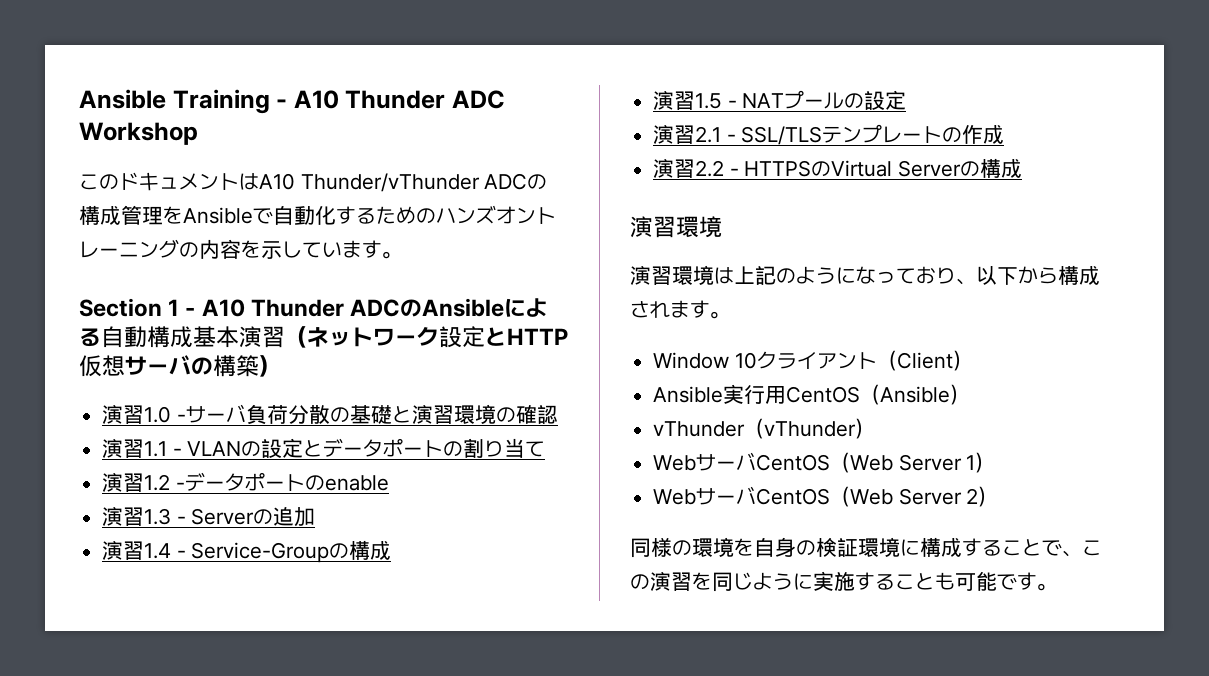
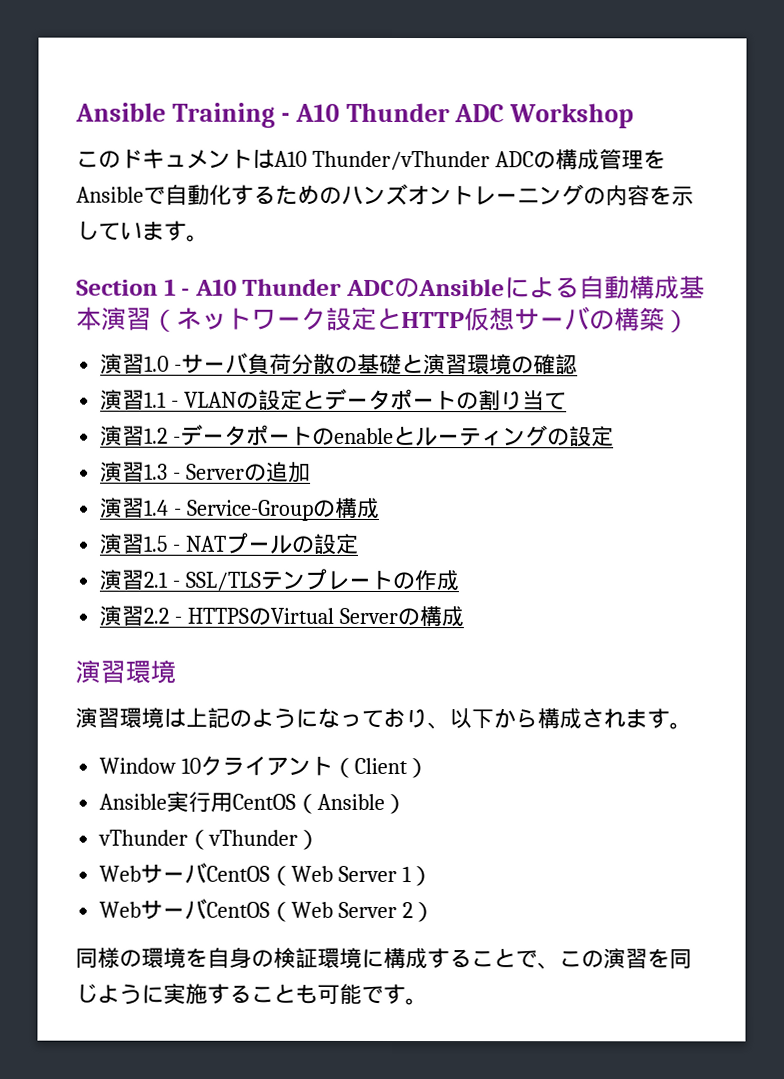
- 演習1.2 -データポートのenable
+ 演習1.2 -データポートのenableとルーティングの設定

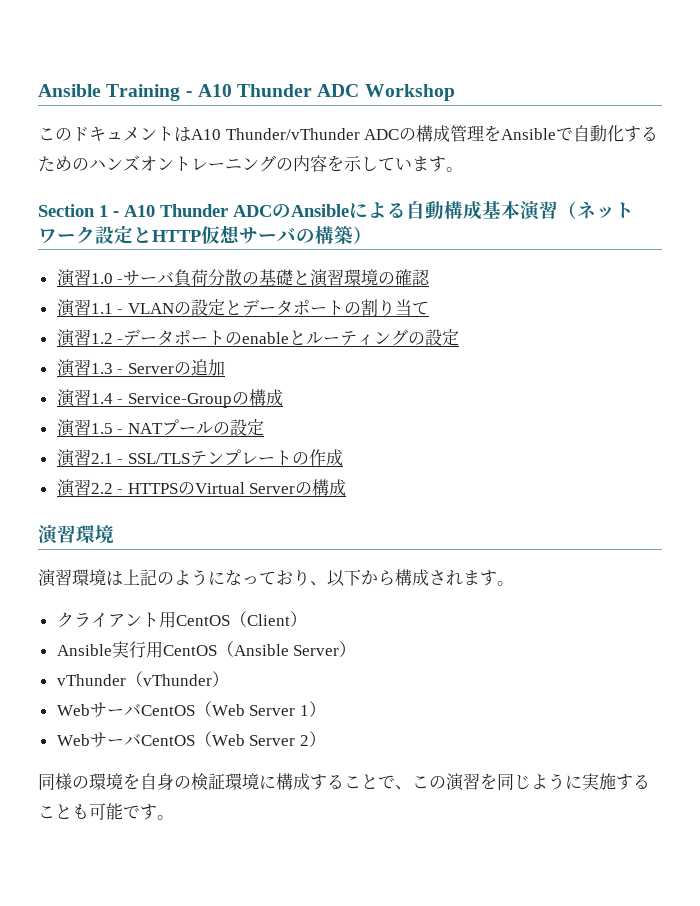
- Window 10クライアント（Client）
+ クライアント用CentOS（Client）
- Ansible実行用CentOS（Ansible）
+ Ansible実行用CentOS（Ansible Server）

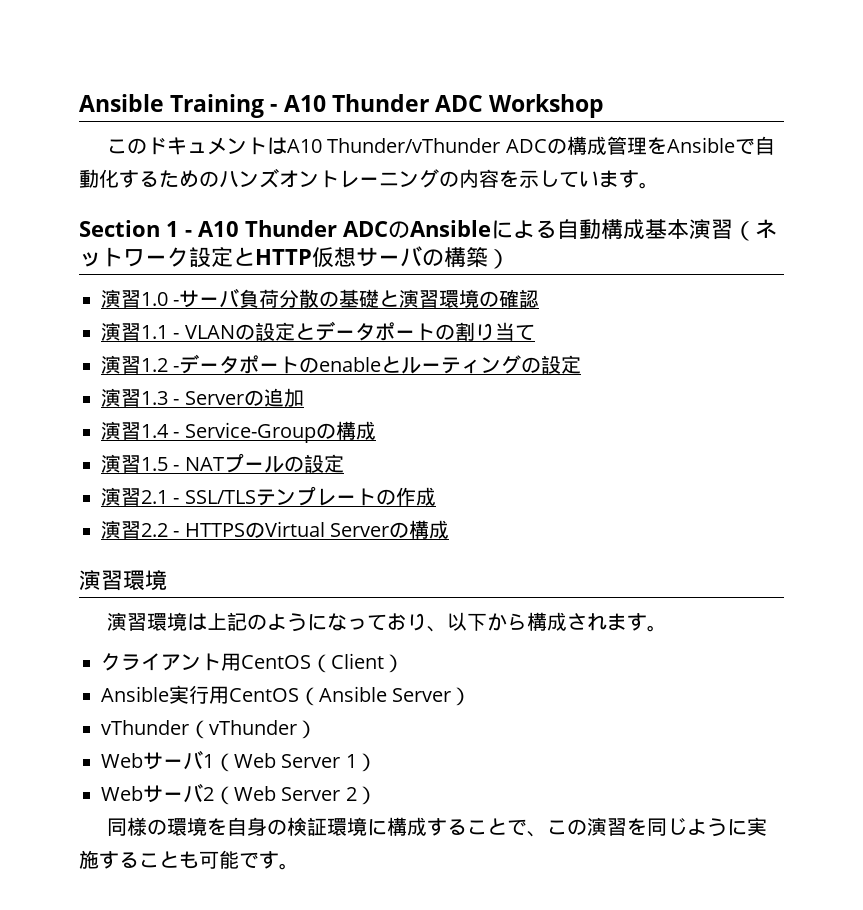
- WebサーバCentOS（Web Server 1）
+ Webサーバ1（Web Server 1）
- WebサーバCentOS（Web Server 2）
+ Webサーバ2（Web Server 2）

